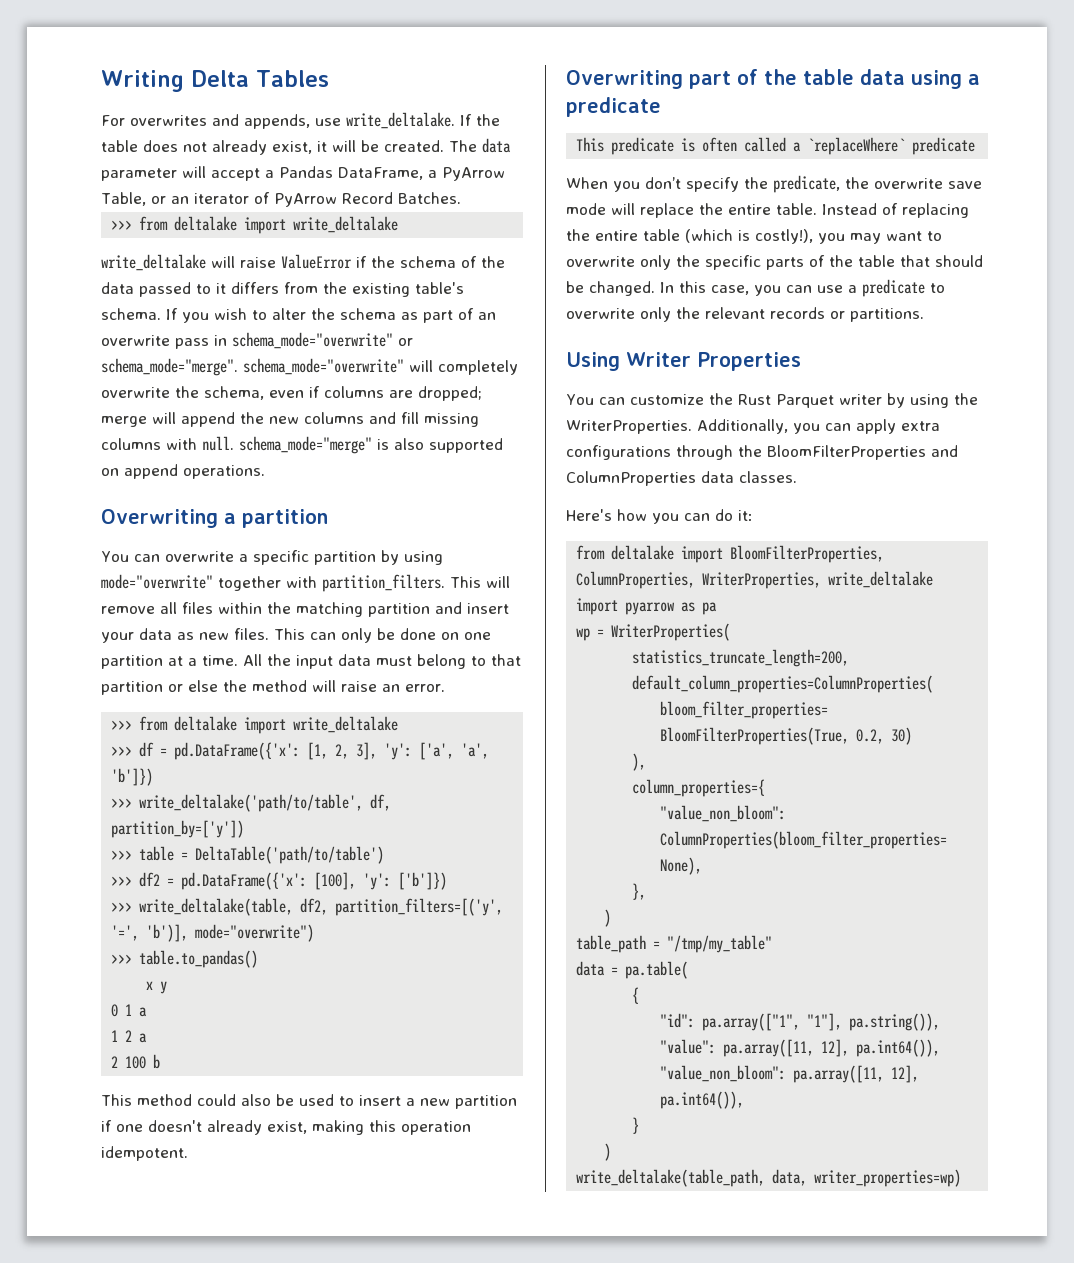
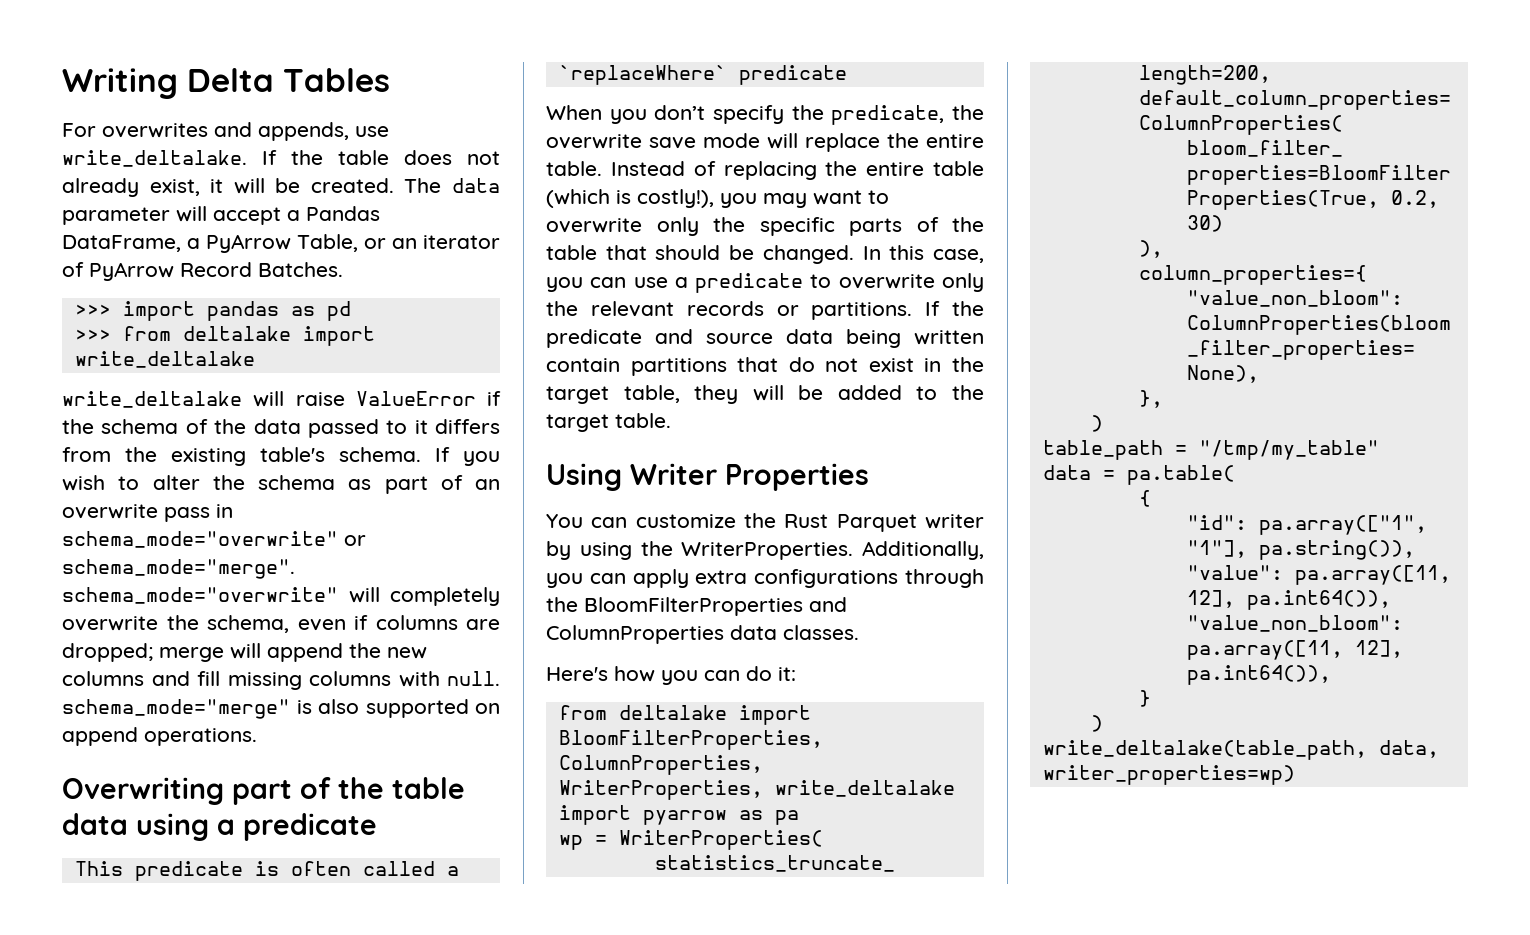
+ >>> import pandas as pd
- Overwriting a partition
- You can overwrite a specific partition by using mode="overwrite" together with partition_filters. This will remove all files within the matching partition and insert your data as new files. This can only be done on one partition at a time. All the input data must belong to that partition or else the method will raise an error.
- >>> from deltalake import write_deltalake
- >>> df = pd.DataFrame({'x': [1, 2, 3], 'y': ['a', 'a', 'b']})
- >>> write_deltalake('path/to/table', df, partition_by=['y'])
- >>> table = DeltaTable('path/to/table')
- >>> df2 = pd.DataFrame({'x': [100], 'y': ['b']})
- >>> write_deltalake(table, df2, partition_filters=[('y', '=', 'b')], mode="overwrite")
- >>> table.to_pandas()
- x y
- 0 1 a
- 1 2 a
- 2 100 b
- This method could also be used to insert a new partition if one doesn't already exist, making this operation idempotent.
+ If the predicate and source data being written contain partitions that do not exist in the target table, they will be added to the target table.

